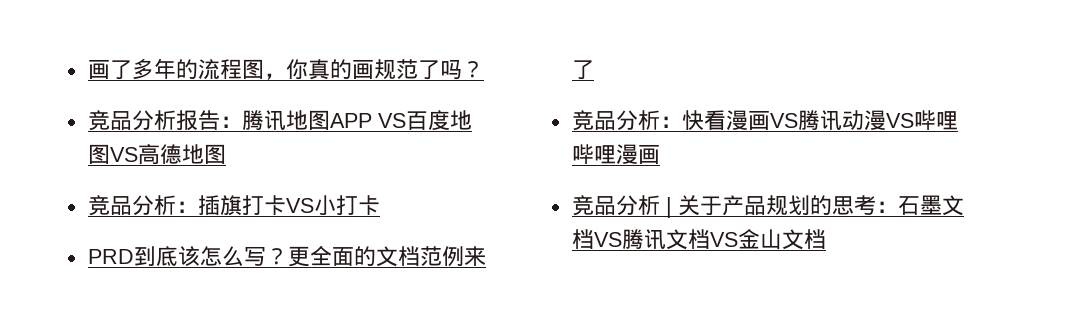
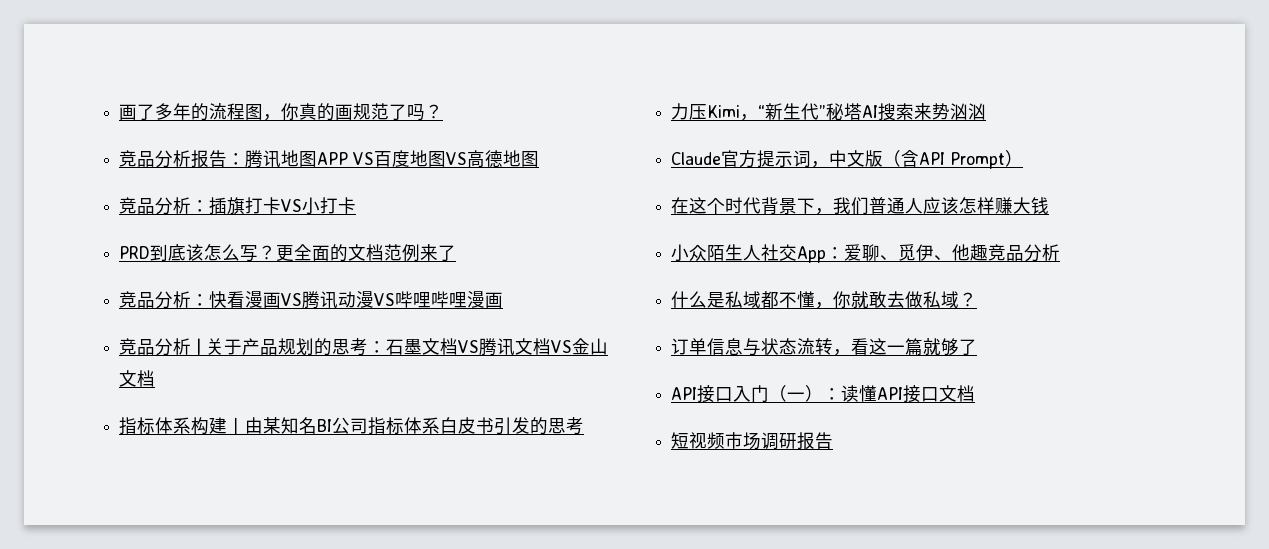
+ 指标体系构建丨由某知名BI公司指标体系白皮书引发的思考
+ 力压Kimi，“新生代”秘塔AI搜索来势汹汹
+ Claude官方提示词，中文版（含API Prompt）
+ 在这个时代背景下，我们普通人应该怎样赚大钱
+ 小众陌生人社交App：爱聊、觅伊、他趣竞品分析
+ 什么是私域都不懂，你就敢去做私域？
+ 订单信息与状态流转，看这一篇就够了
+ API接口入门（一）：读懂API接口文档
+ 短视频市场调研报告

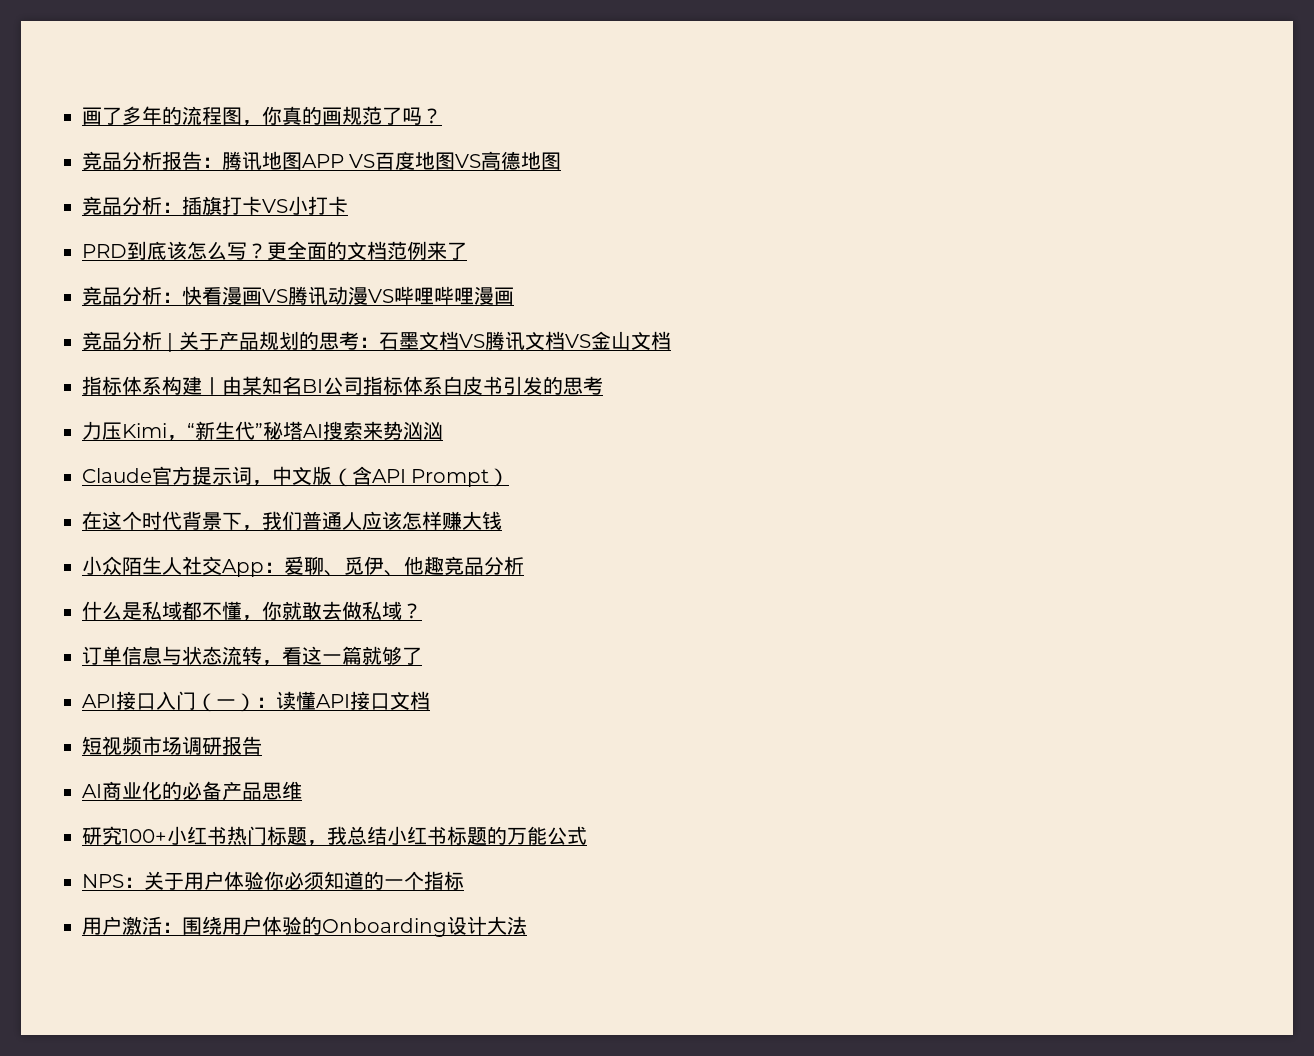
+ AI商业化的必备产品思维
+ 研究100+小红书热门标题，我总结小红书标题的万能公式
+ NPS：关于用户体验你必须知道的一个指标
+ 用户激活：围绕用户体验的Onboarding设计大法

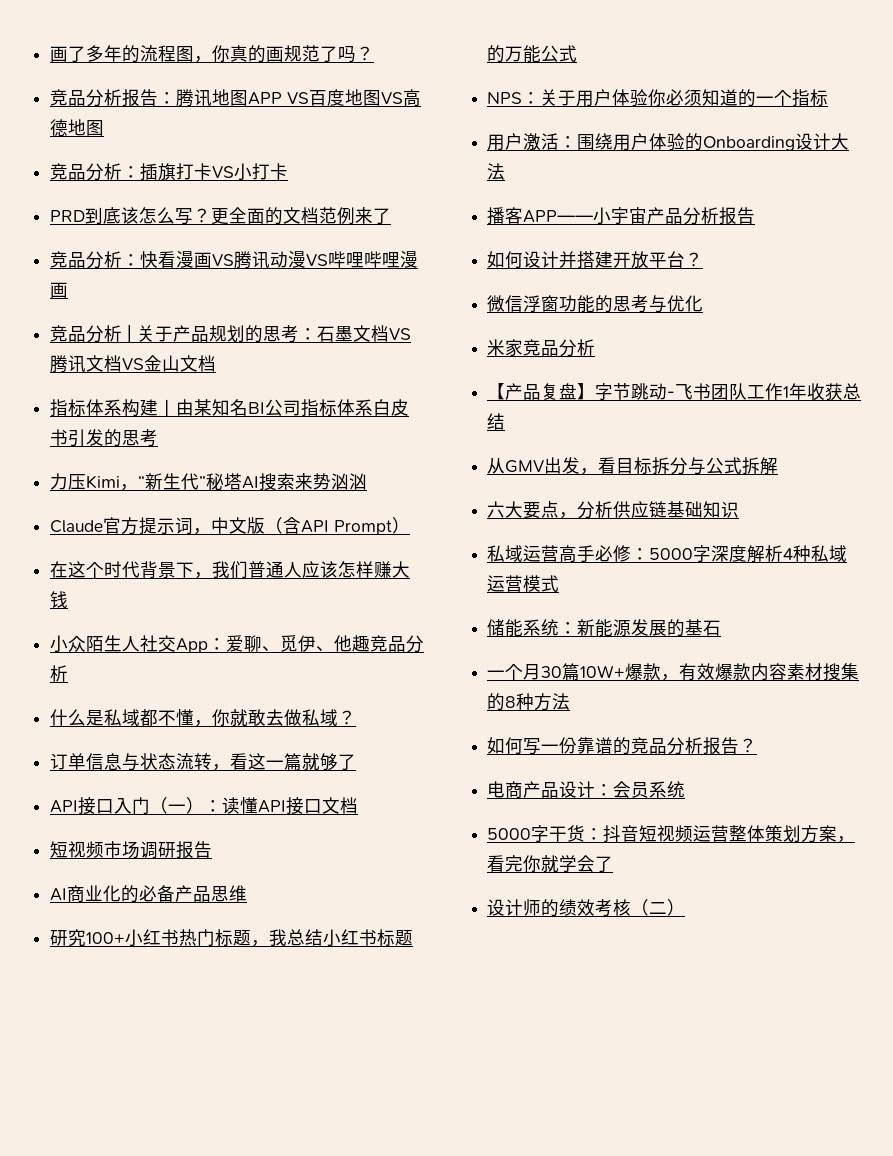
+ 播客APP——小宇宙产品分析报告
+ 如何设计并搭建开放平台？
+ 微信浮窗功能的思考与优化
+ 米家竞品分析
+ 【产品复盘】字节跳动-飞书团队工作1年收获总结
+ 从GMV出发，看目标拆分与公式拆解
+ 六大要点，分析供应链基础知识
+ 私域运营高手必修：5000字深度解析4种私域运营模式
+ 储能系统：新能源发展的基石
+ 一个月30篇10W+爆款，有效爆款内容素材搜集的8种方法
+ 如何写一份靠谱的竞品分析报告？
+ 电商产品设计：会员系统
+ 5000字干货：抖音短视频运营整体策划方案，看完你就学会了
+ 设计师的绩效考核（二）

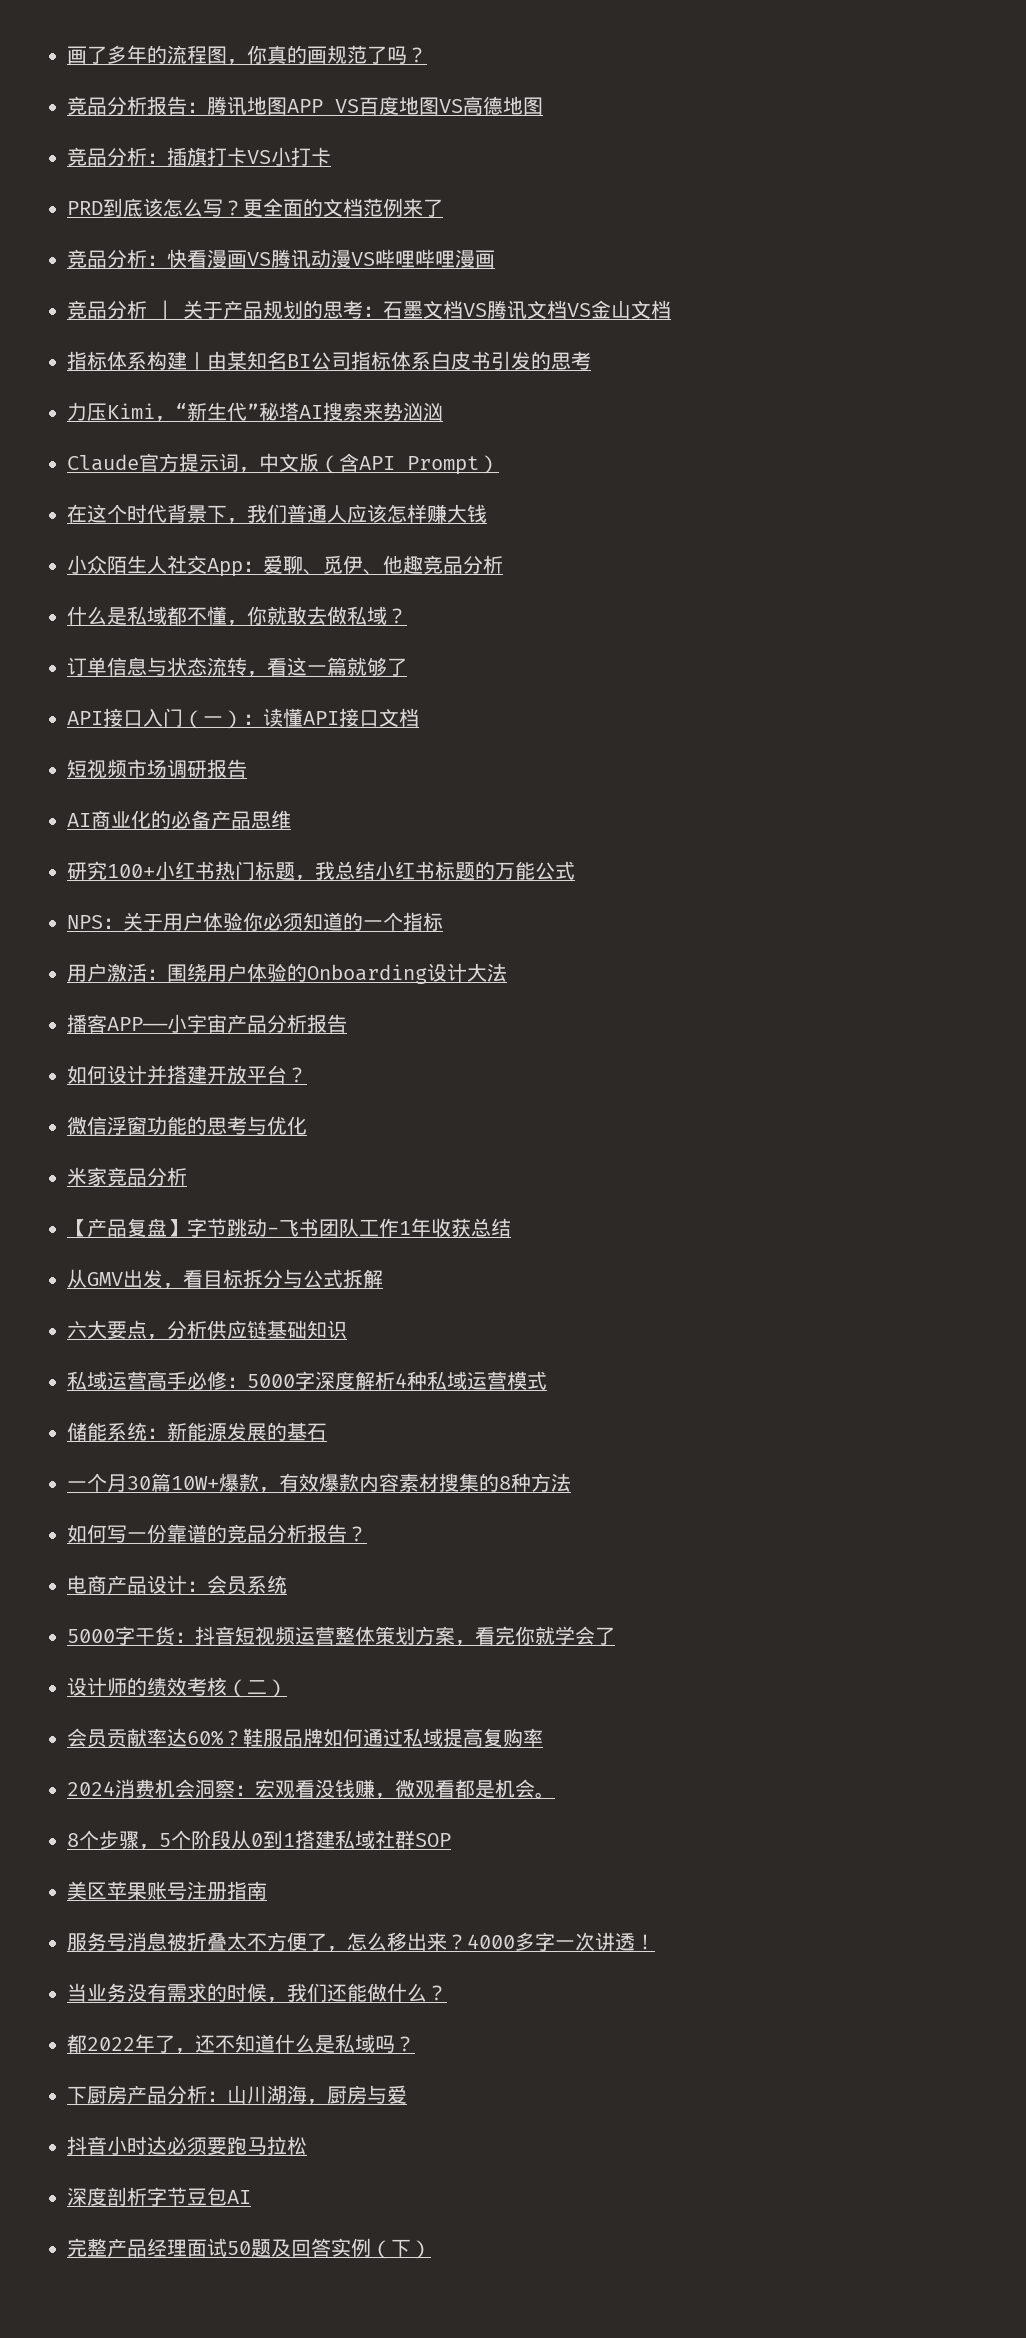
+ 会员贡献率达60%？鞋服品牌如何通过私域提高复购率
+ 2024消费机会洞察：宏观看没钱赚，微观看都是机会。
+ 8个步骤，5个阶段从0到1搭建私域社群SOP
+ 美区苹果账号注册指南
+ 服务号消息被折叠太不方便了，怎么移出来？4000多字一次讲透！
+ 当业务没有需求的时候，我们还能做什么？
+ 都2022年了，还不知道什么是私域吗？
+ 下厨房产品分析：山川湖海，厨房与爱
+ 抖音小时达必须要跑马拉松
+ 深度剖析字节豆包AI
+ 完整产品经理面试50题及回答实例（下）

